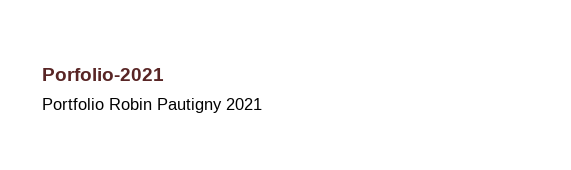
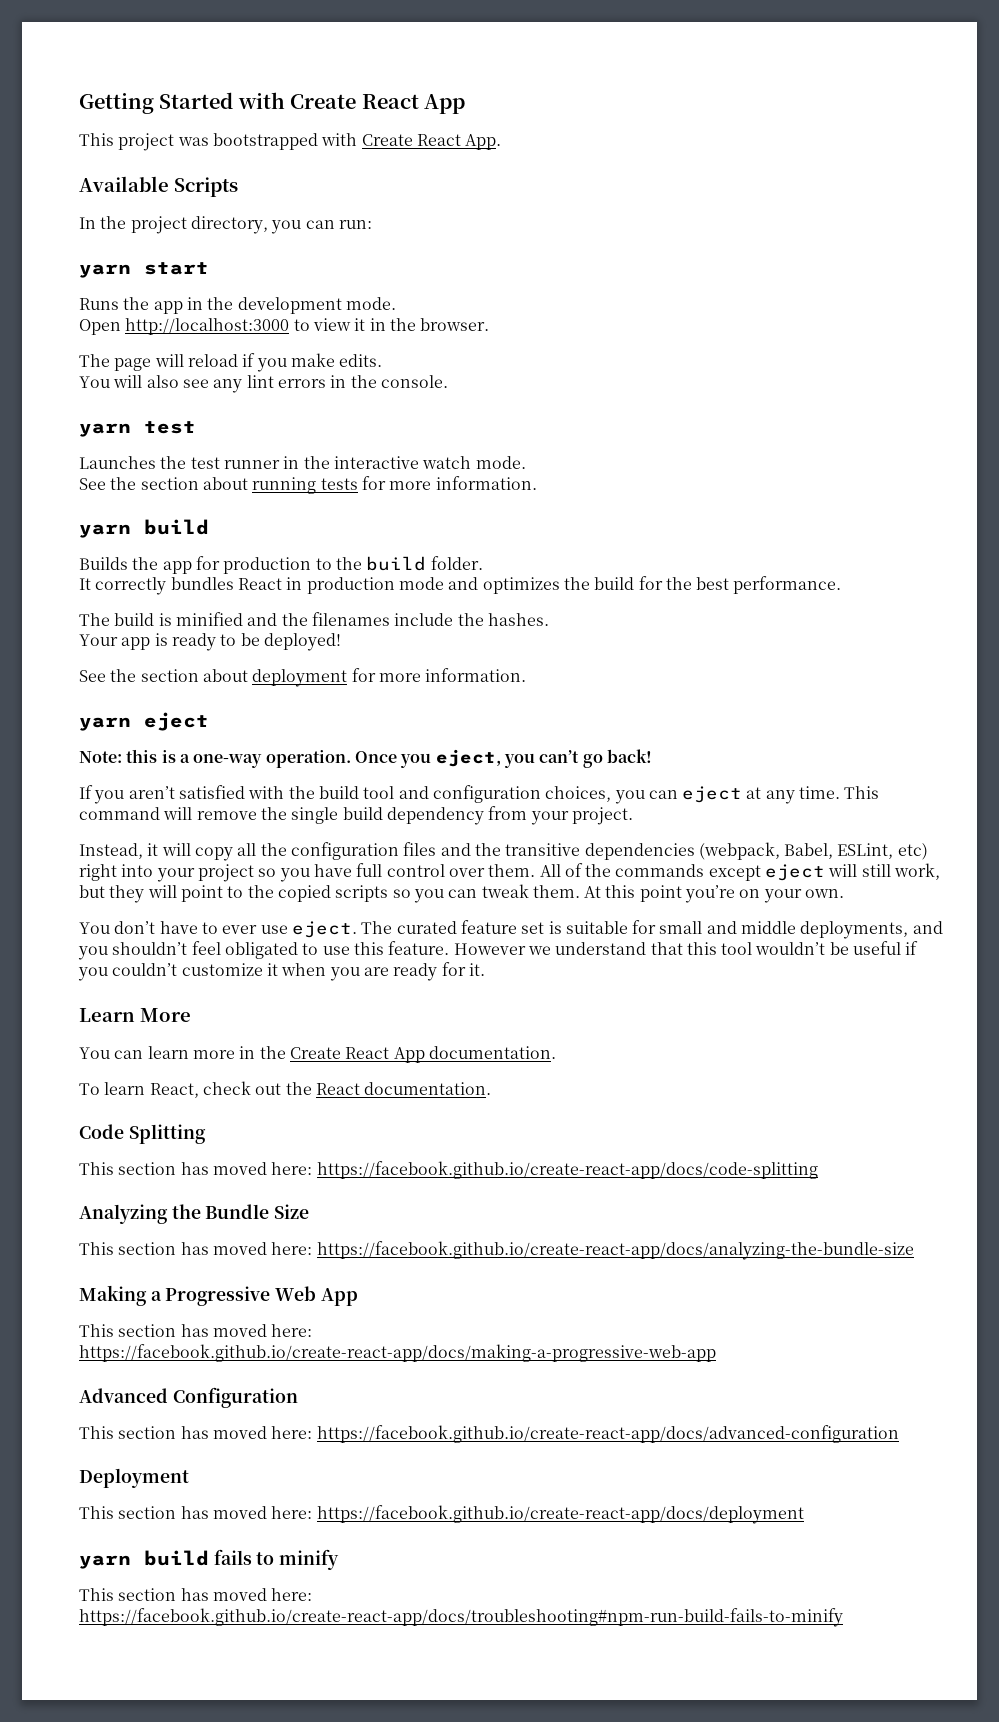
- Porfolio-2021
- Portfolio Robin Pautigny 2021
+ Getting Started with Create React App
+ This project was bootstrapped with Create React App.
+ Available Scripts
+ In the project directory, you can run:
+ yarn start
+ Runs the app in the development mode.
+ Open http://localhost:3000 to view it in the browser.
+ The page will reload if you make edits.
+ You will also see any lint errors in the console.
+ yarn test
+ Launches the test runner in the interactive watch mode.
+ See the section about running tests for more information.
+ yarn build
+ Builds the app for production to the build folder.
+ It correctly bundles React in production mode and optimizes the build for the best performance.
+ The build is minified and the filenames include the hashes.
+ Your app is ready to be deployed!
+ See the section about deployment for more information.
+ yarn eject
+ Note: this is a one-way operation. Once you eject, you can’t go back!
+ If you aren’t satisfied with the build tool and configuration choices, you can eject at any time. This command will remove the single build dependency from your project.
+ Instead, it will copy all the configuration files and the transitive dependencies (webpack, Babel, ESLint, etc) right into your project so you have full control over them. All of the commands except eject will still work, but they will point to the copied scripts so you can tweak them. At this point you’re on your own.
+ You don’t have to ever use eject. The curated feature set is suitable for small and middle deployments, and you shouldn’t feel obligated to use this feature. However we understand that this tool wouldn’t be useful if you couldn’t customize it when you are ready for it.
+ Learn More
+ You can learn more in the Create React App documentation.
+ To learn React, check out the React documentation.
+ Code Splitting
+ This section has moved here: https://facebook.github.io/create-react-app/docs/code-splitting
+ Analyzing the Bundle Size
+ This section has moved here: https://facebook.github.io/create-react-app/docs/analyzing-the-bundle-size
+ Making a Progressive Web App
+ This section has moved here: https://facebook.github.io/create-react-app/docs/making-a-progressive-web-app
+ Advanced Configuration
+ This section has moved here: https://facebook.github.io/create-react-app/docs/advanced-configuration
+ Deployment
+ This section has moved here: https://facebook.github.io/create-react-app/docs/deployment
+ yarn build fails to minify
+ This section has moved here: https://facebook.github.io/create-react-app/docs/troubleshooting#npm-run-build-fails-to-minify

